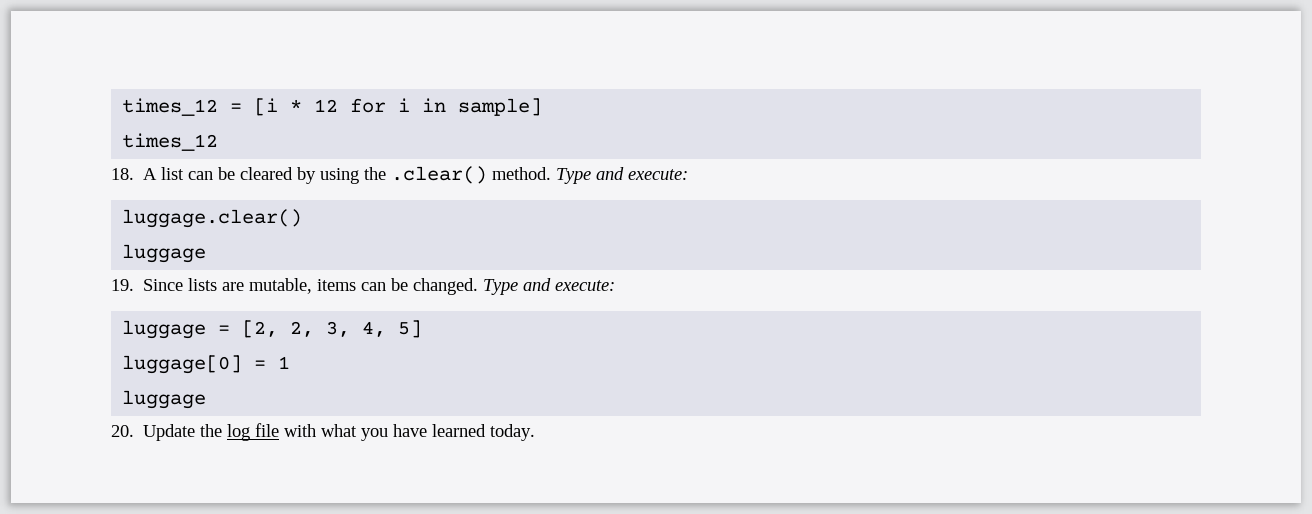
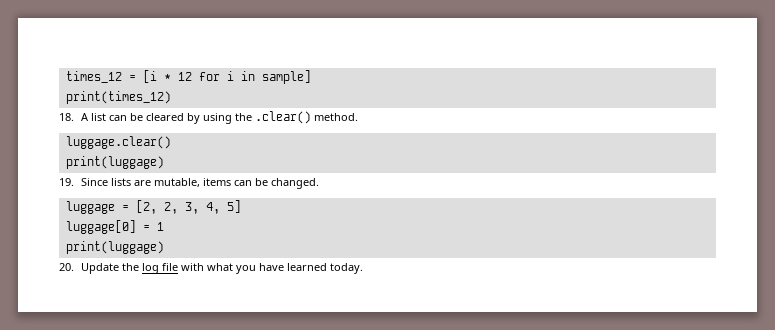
  times_12 = [i * 12 for i in sample]
- times_12
+ print(times_12)
- 18. A list can be cleared by using the .clear() method. Type and execute:
+ 18. A list can be cleared by using the .clear() method.
  luggage.clear()
- luggage
+ print(luggage)
- 19. Since lists are mutable, items can be changed. Type and execute:
+ 19. Since lists are mutable, items can be changed.
  luggage[0] = 1
- luggage
+ print(luggage)

